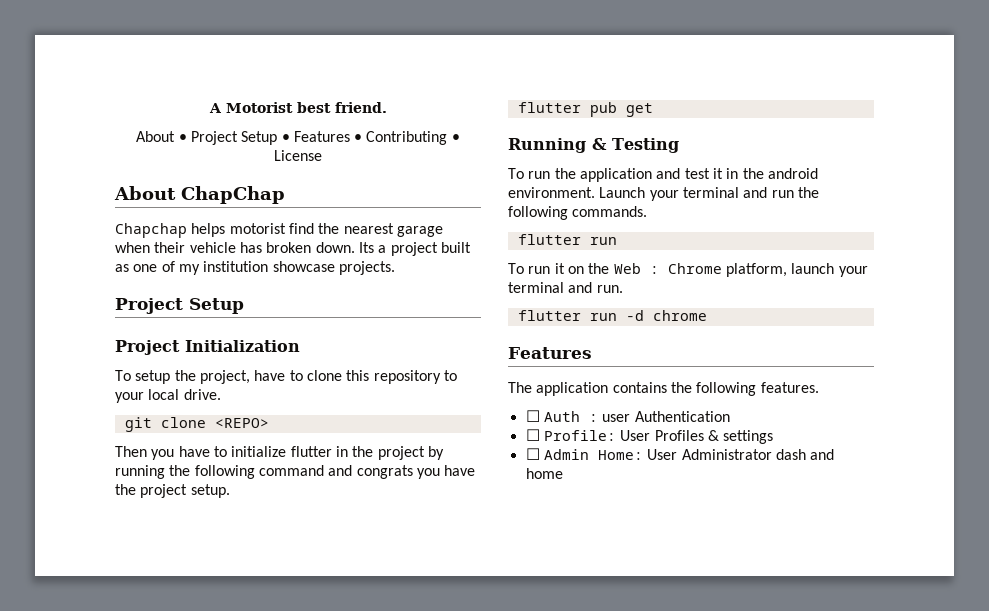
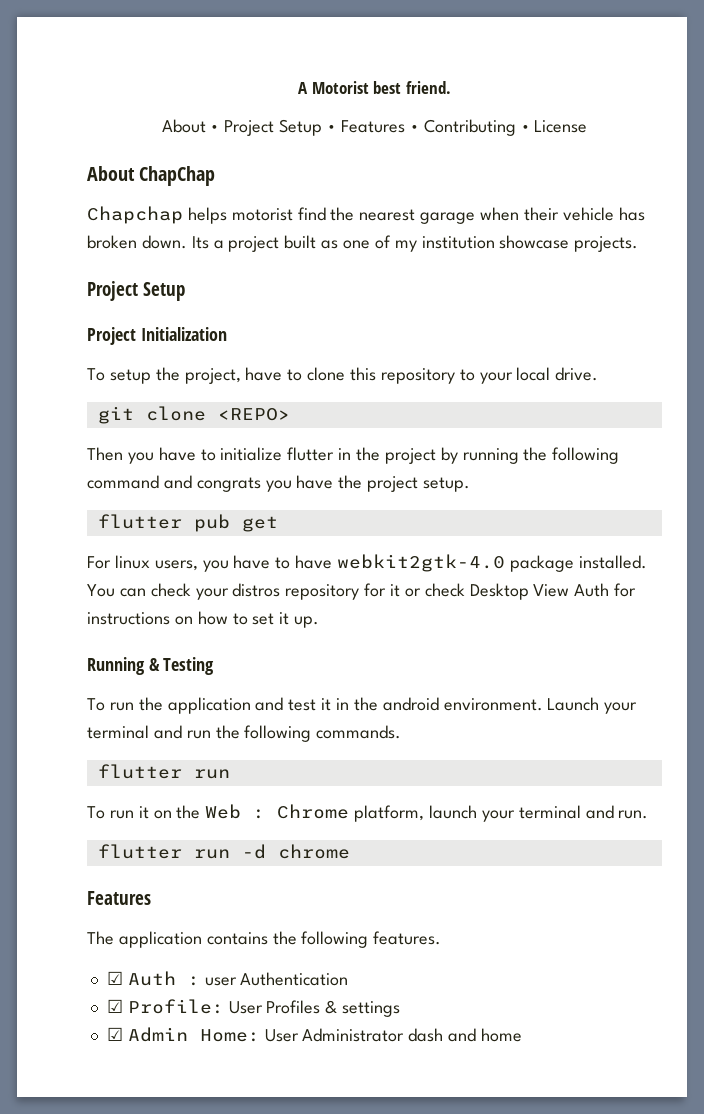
+ For linux users, you have to have webkit2gtk-4.0 package installed. You can check your distros repository for it or check Desktop View Auth for instructions on how to set it up.
- ☐ Auth : user Authentication
+ ☑ Auth : user Authentication
- ☐ Profile: User Profiles & settings
+ ☑ Profile: User Profiles & settings
- ☐ Admin Home: User Administrator dash and home
+ ☑ Admin Home: User Administrator dash and home

